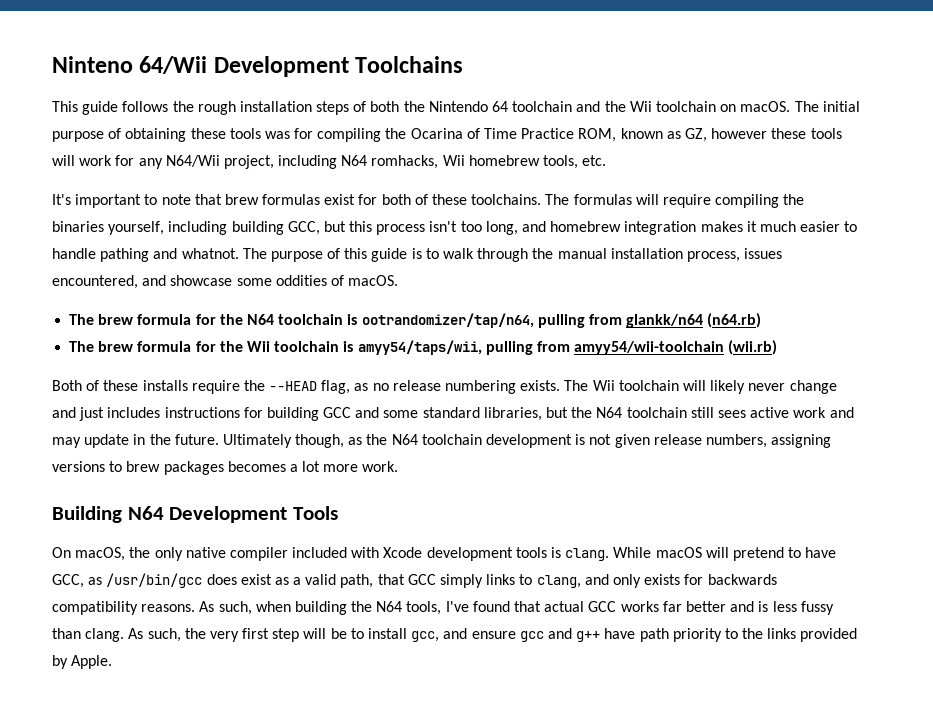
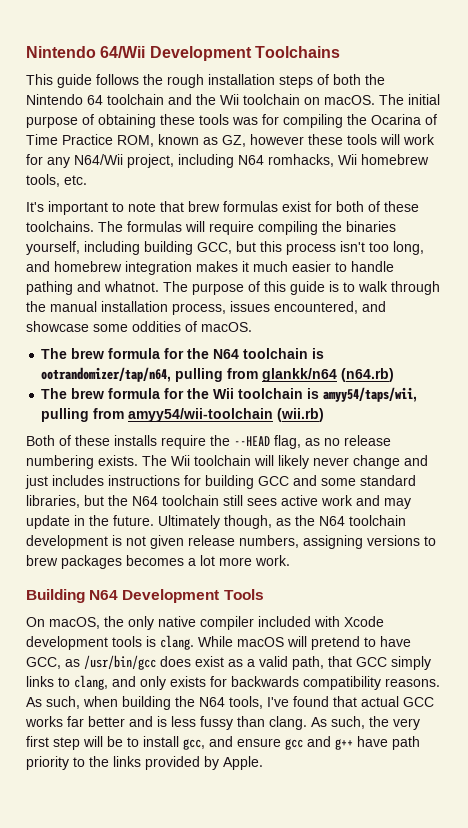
- Ninteno 64/Wii Development Toolchains
+ Nintendo 64/Wii Development Toolchains

